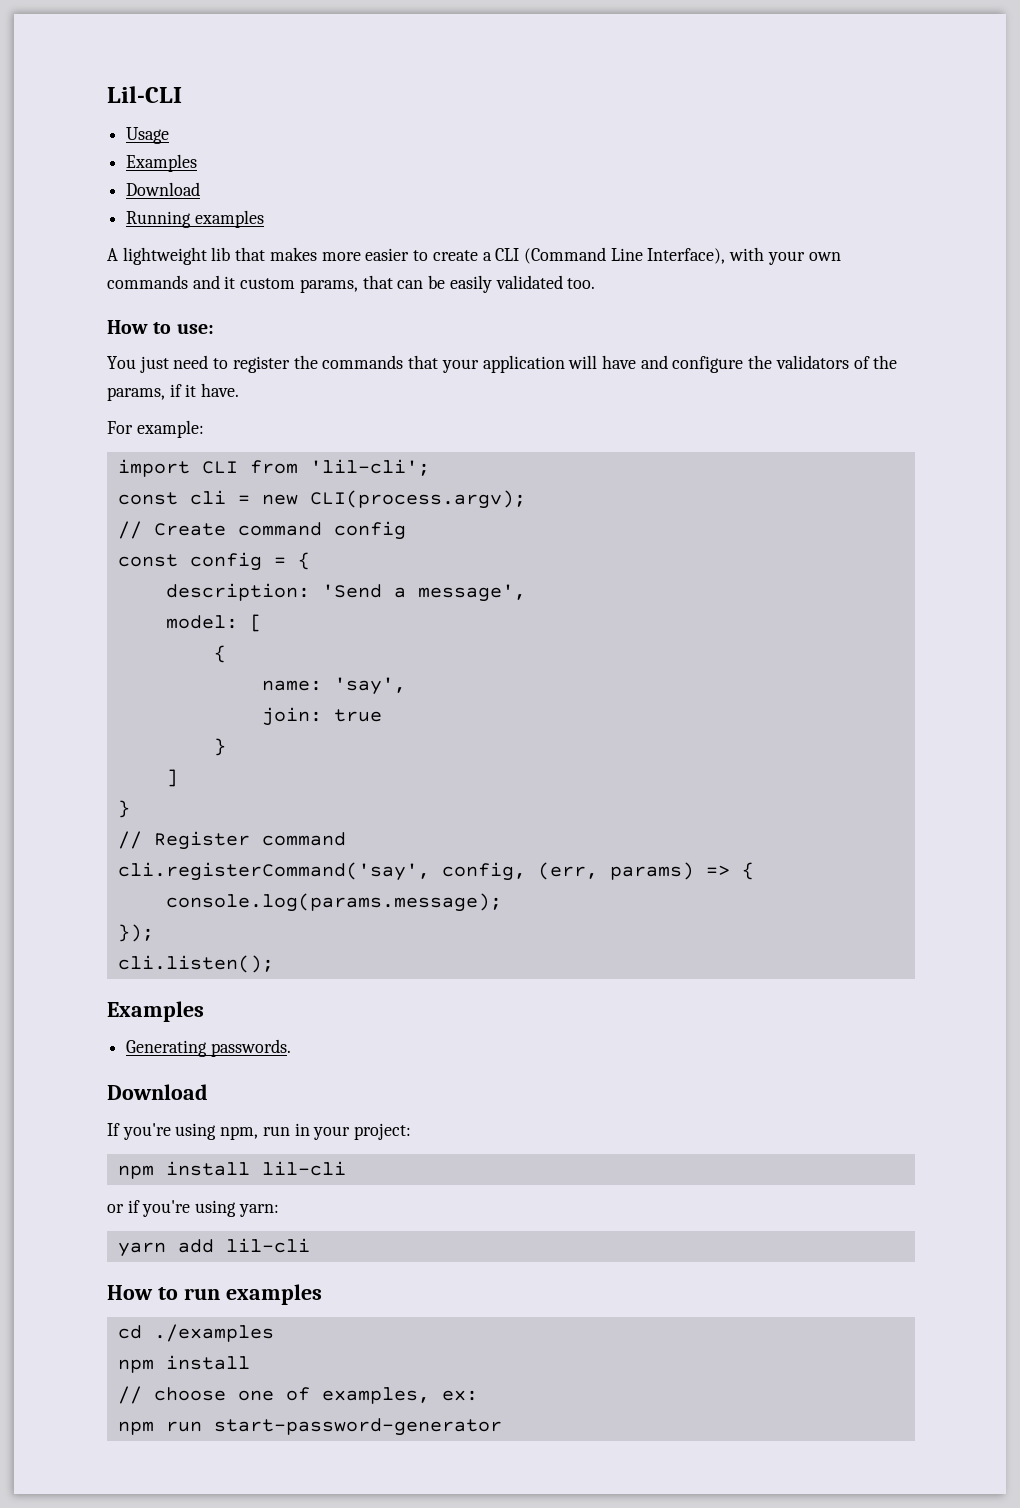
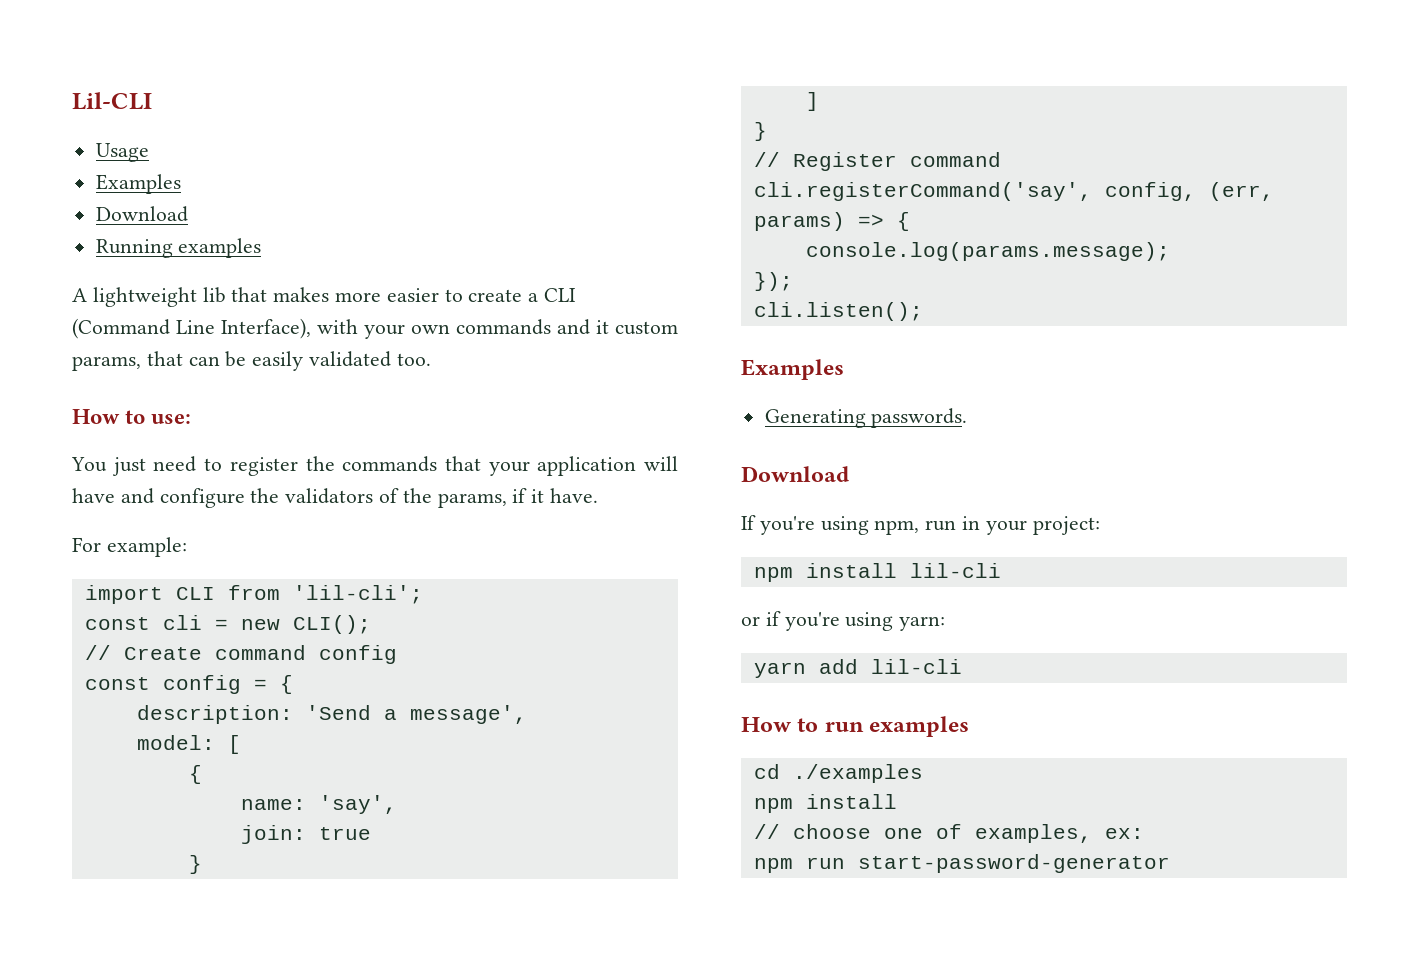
- const cli = new CLI(process.argv);
+ const cli = new CLI();

